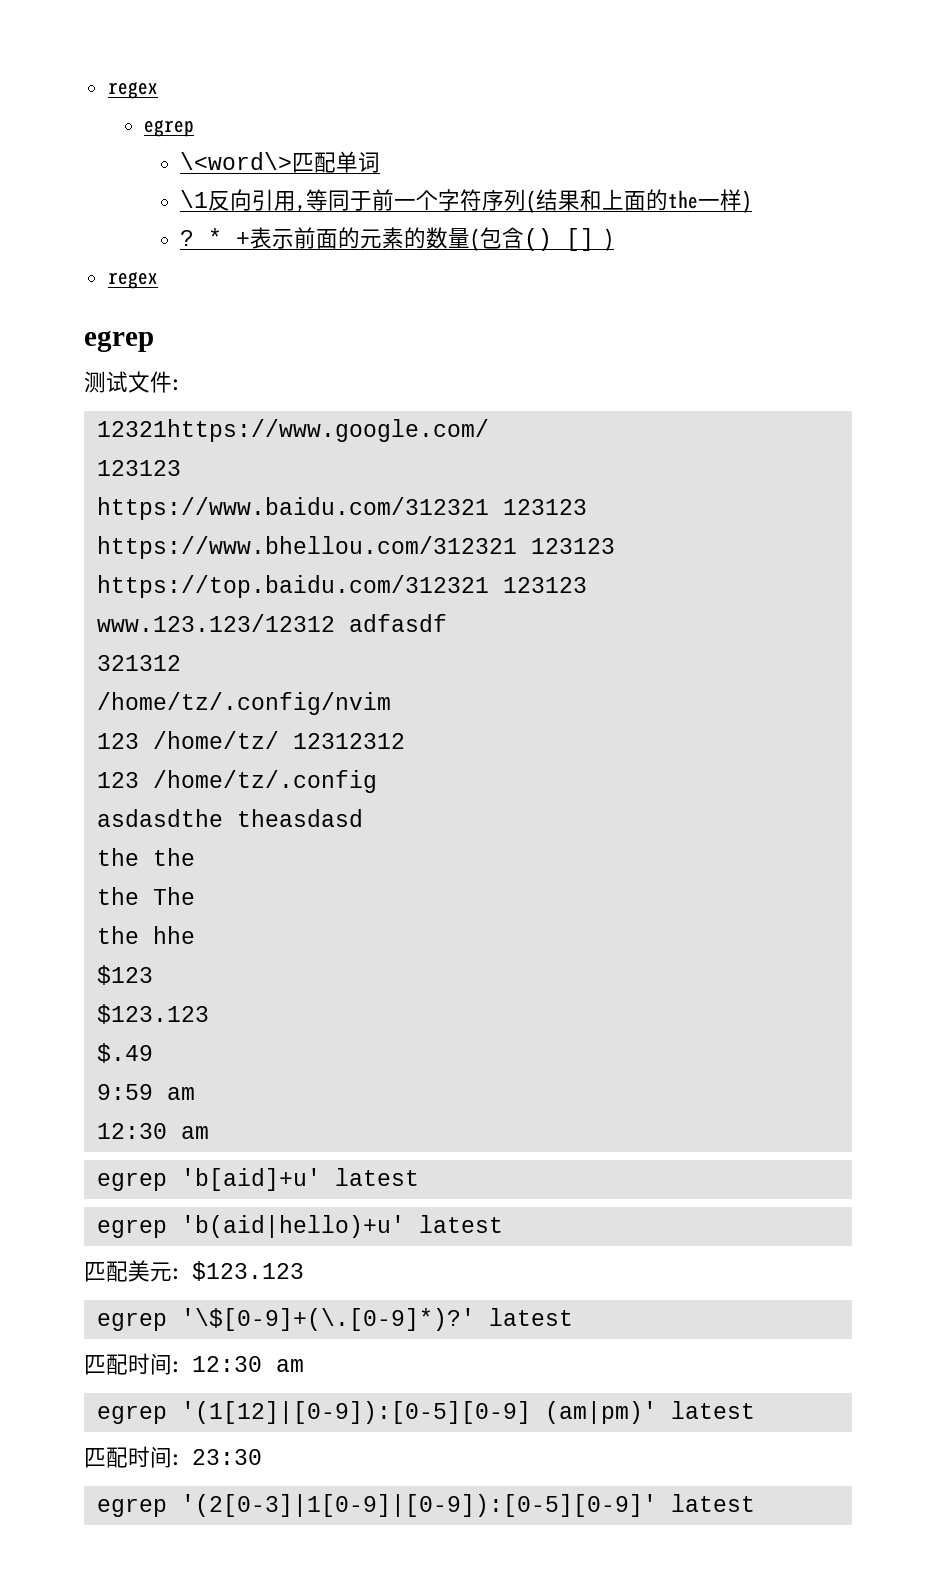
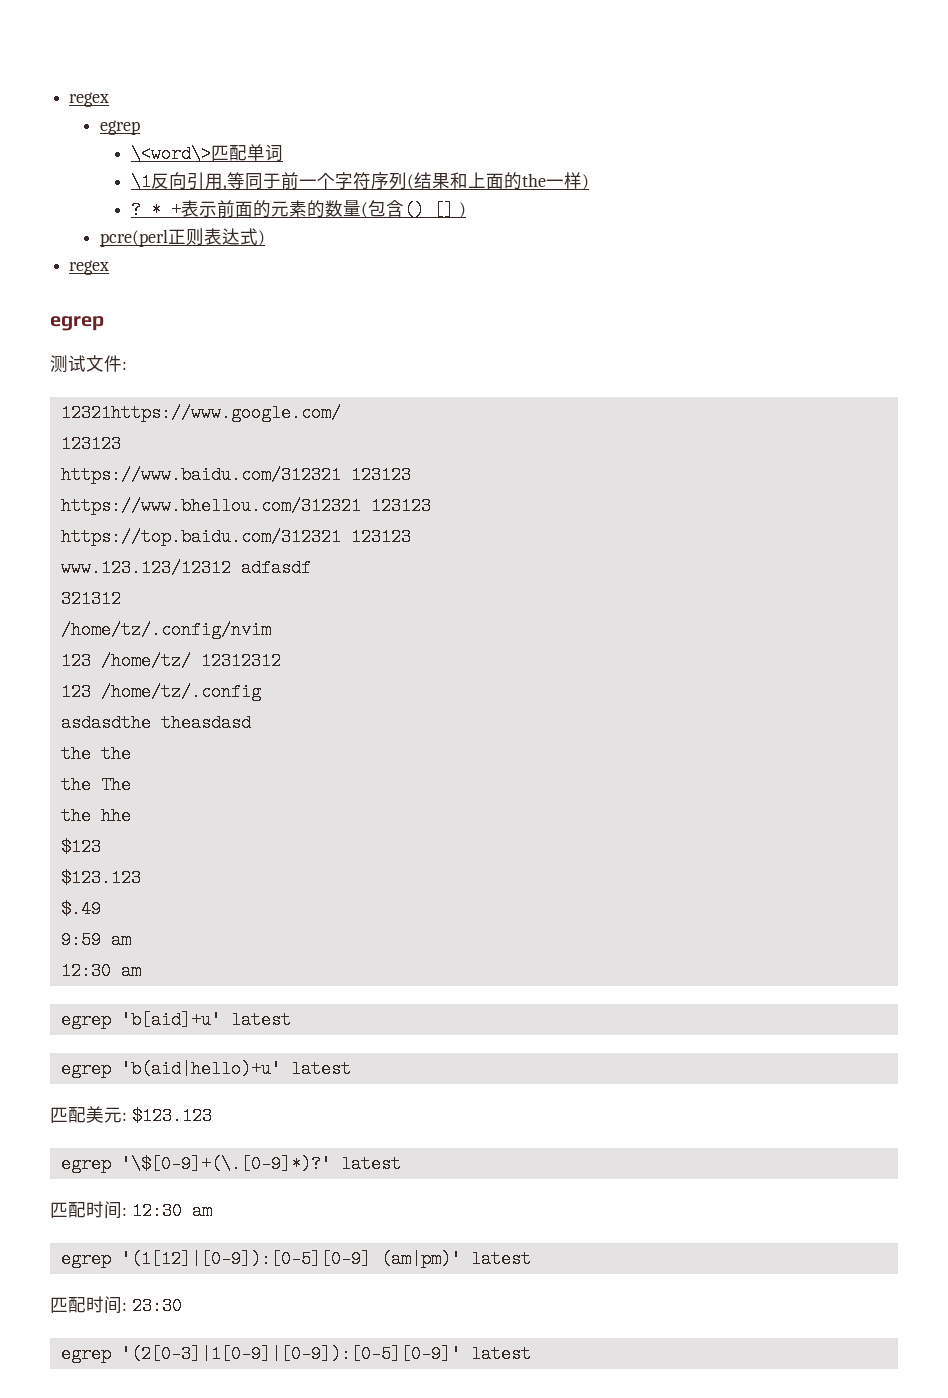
+ pcre(perl正则表达式)

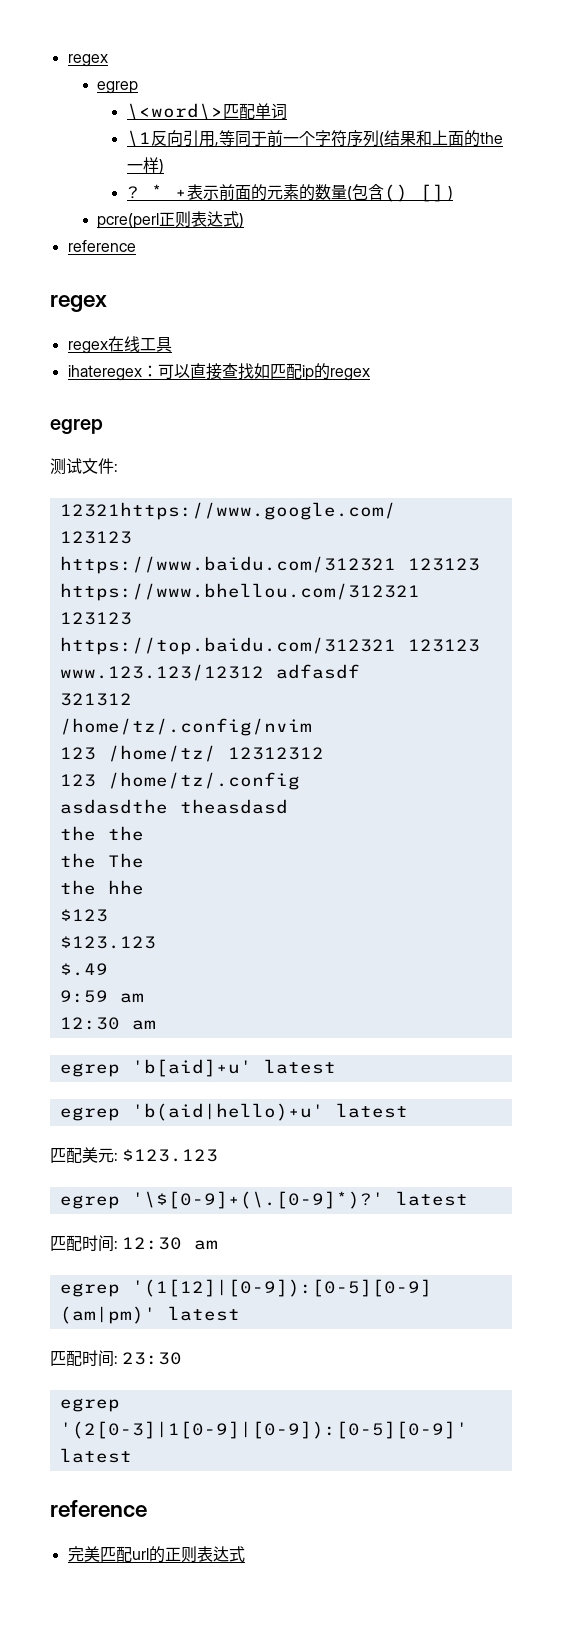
  pcre(perl正则表达式)
+ reference
  regex
+ regex在线工具
+ ihateregex：可以直接查找如匹配ip的regex
  egrep '(2[0-3]|1[0-9]|[0-9]):[0-5][0-9]' latest
+ reference
+ 完美匹配url的正则表达式

